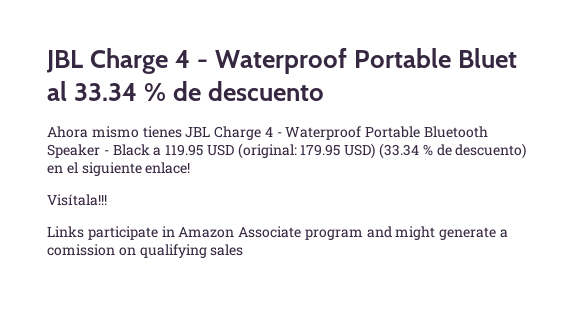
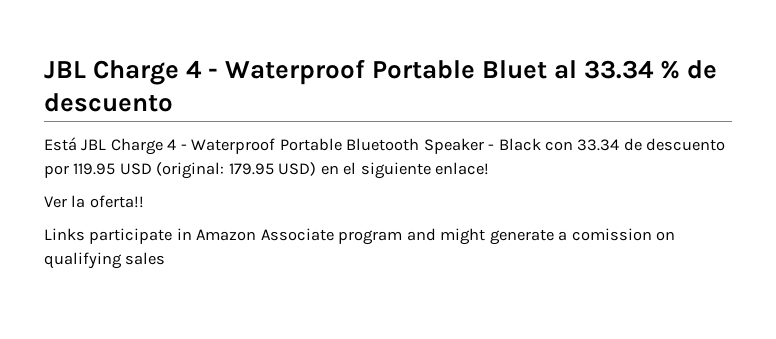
- Ahora mismo tienes JBL Charge 4 - Waterproof Portable Bluetooth Speaker - Black a 119.95 USD (original: 179.95 USD) (33.34 % de descuento) en el siguiente enlace!
+ Está JBL Charge 4 - Waterproof Portable Bluetooth Speaker - Black con 33.34 de descuento por 119.95 USD (original: 179.95 USD) en el siguiente enlace!
- Visítala!!!
+ Ver la oferta!!

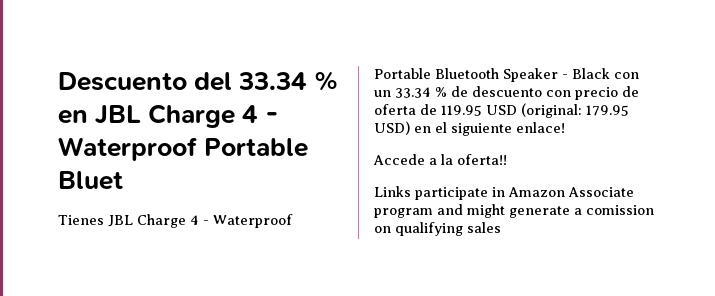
- JBL Charge 4 - Waterproof Portable Bluet al 33.34 % de descuento
- Está JBL Charge 4 - Waterproof Portable Bluetooth Speaker - Black con 33.34 de descuento por 119.95 USD (original: 179.95 USD) en el siguiente enlace!
+ Descuento del 33.34 % en JBL Charge 4 - Waterproof Portable Bluet
+ Tienes JBL Charge 4 - Waterproof Portable Bluetooth Speaker - Black con un 33.34 % de descuento con precio de oferta de 119.95 USD (original: 179.95 USD) en el siguiente enlace!
- Ver la oferta!!
+ Accede a la oferta!!

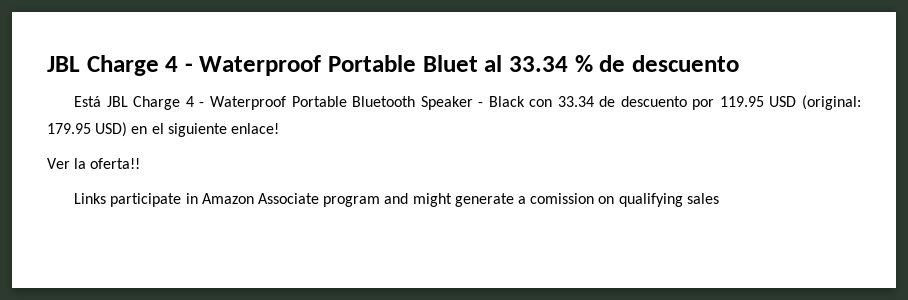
- Descuento del 33.34 % en JBL Charge 4 - Waterproof Portable Bluet
- Tienes JBL Charge 4 - Waterproof Portable Bluetooth Speaker - Black con un 33.34 % de descuento con precio de oferta de 119.95 USD (original: 179.95 USD) en el siguiente enlace!
+ JBL Charge 4 - Waterproof Portable Bluet al 33.34 % de descuento
+ Está JBL Charge 4 - Waterproof Portable Bluetooth Speaker - Black con 33.34 de descuento por 119.95 USD (original: 179.95 USD) en el siguiente enlace!
- Accede a la oferta!!
+ Ver la oferta!!

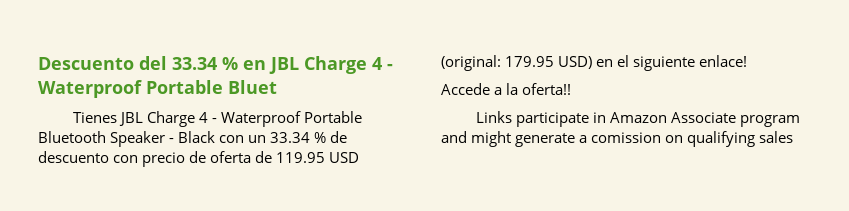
- JBL Charge 4 - Waterproof Portable Bluet al 33.34 % de descuento
- Está JBL Charge 4 - Waterproof Portable Bluetooth Speaker - Black con 33.34 de descuento por 119.95 USD (original: 179.95 USD) en el siguiente enlace!
+ Descuento del 33.34 % en JBL Charge 4 - Waterproof Portable Bluet
+ Tienes JBL Charge 4 - Waterproof Portable Bluetooth Speaker - Black con un 33.34 % de descuento con precio de oferta de 119.95 USD (original: 179.95 USD) en el siguiente enlace!
- Ver la oferta!!
+ Accede a la oferta!!

